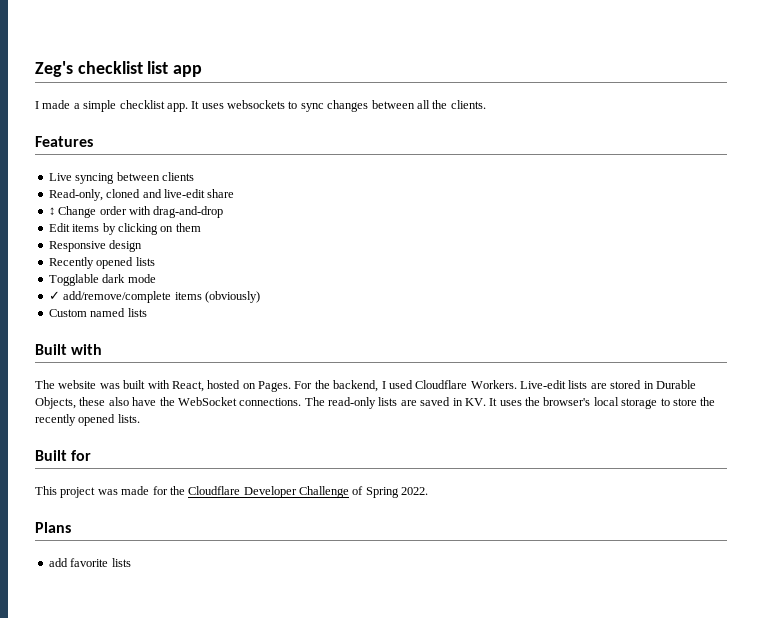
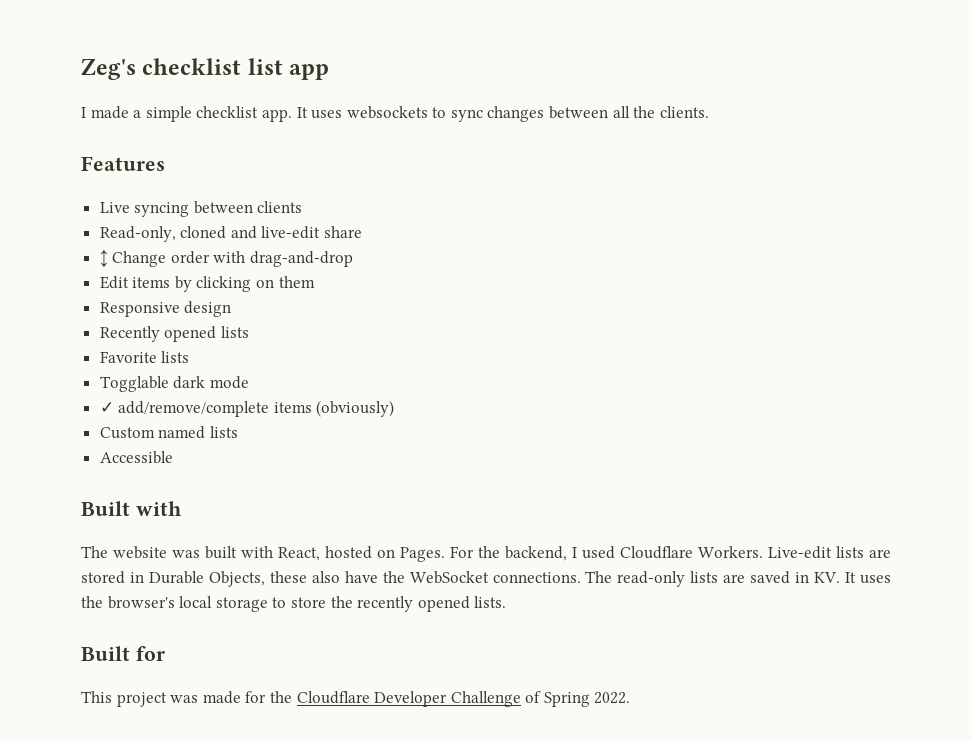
+ Favorite lists
+ Accessible
- Plans
- add favorite lists

